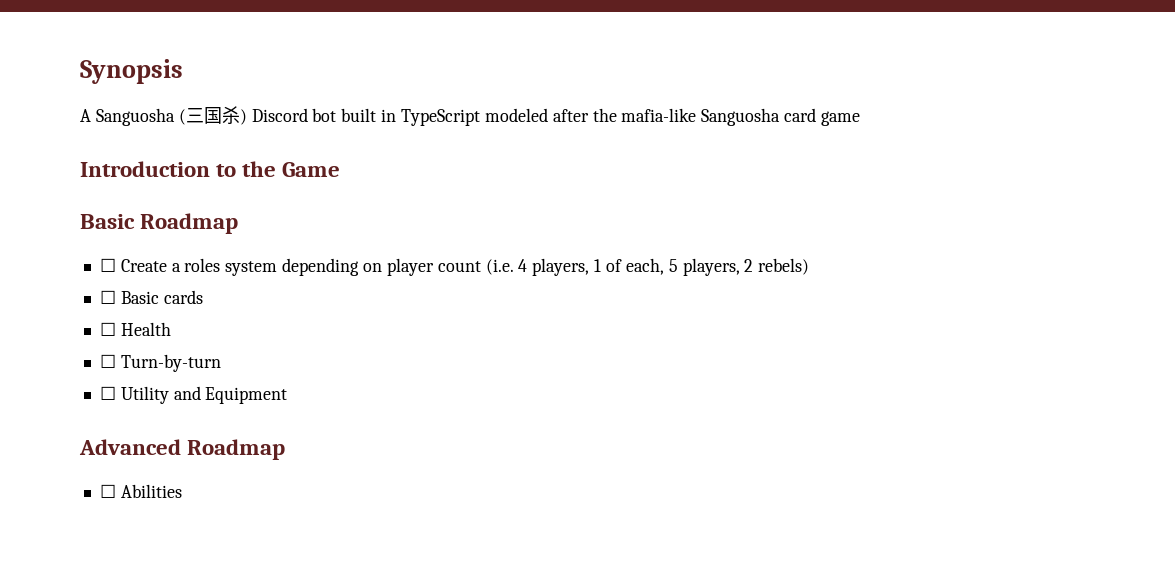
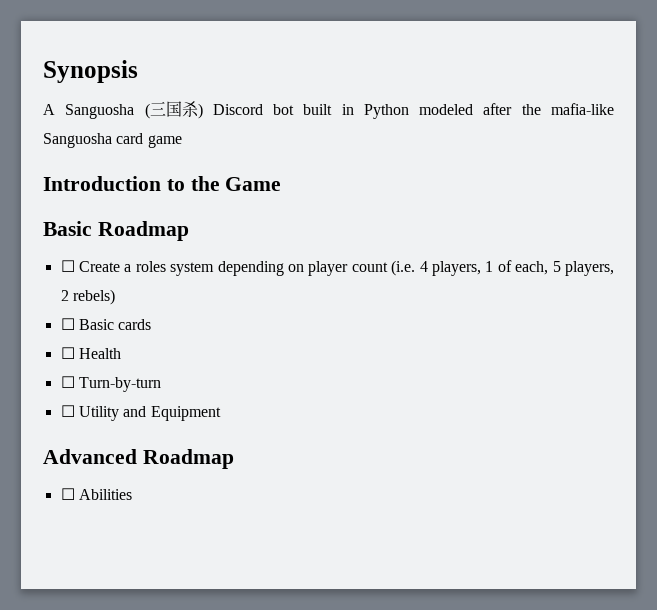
- A Sanguosha (三国杀) Discord bot built in TypeScript modeled after the mafia-like Sanguosha card game
+ A Sanguosha (三国杀) Discord bot built in Python modeled after the mafia-like Sanguosha card game

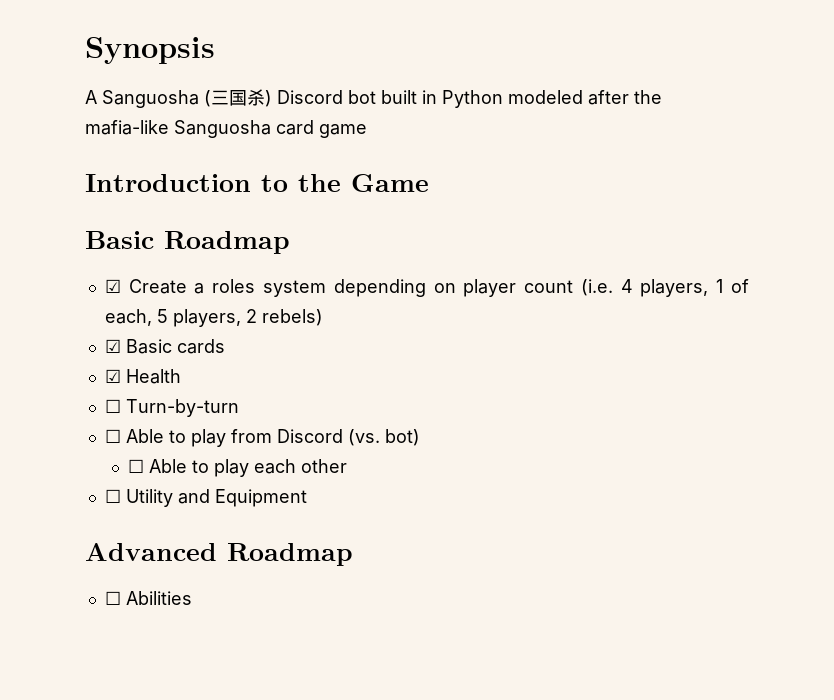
- ☐ Create a roles system depending on player count (i.e. 4 players, 1 of each, 5 players, 2 rebels)
+ ☑ Create a roles system depending on player count (i.e. 4 players, 1 of each, 5 players, 2 rebels)
- ☐ Basic cards
+ ☑ Basic cards
- ☐ Health
+ ☑ Health
+ ☐ Able to play from Discord (vs. bot)
+ ☐ Able to play each other

